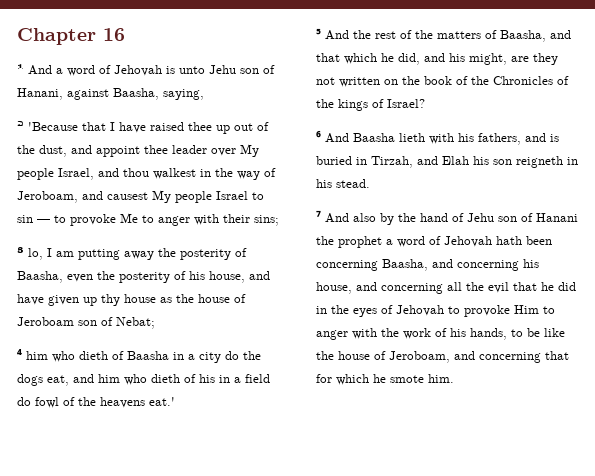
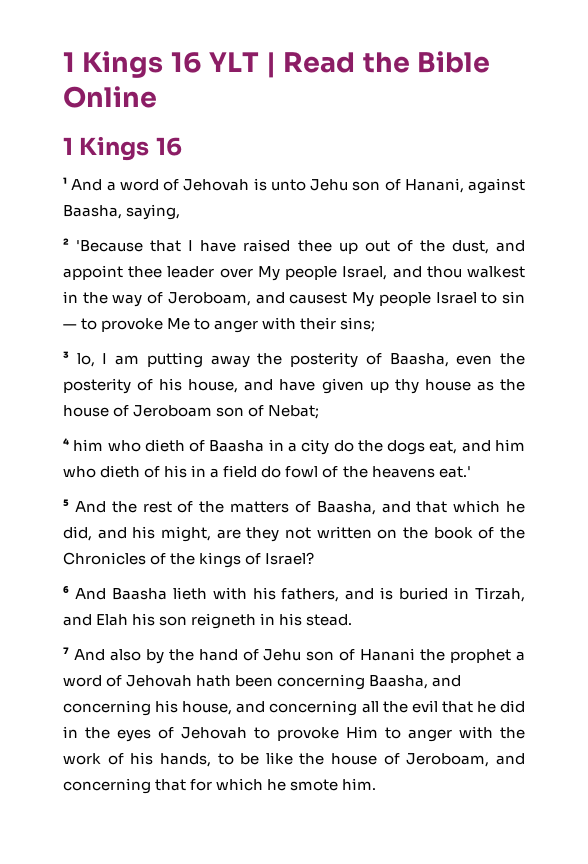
- Chapter 16
+ 1 Kings 16 YLT | Read the Bible Online
+ 1 Kings 16

